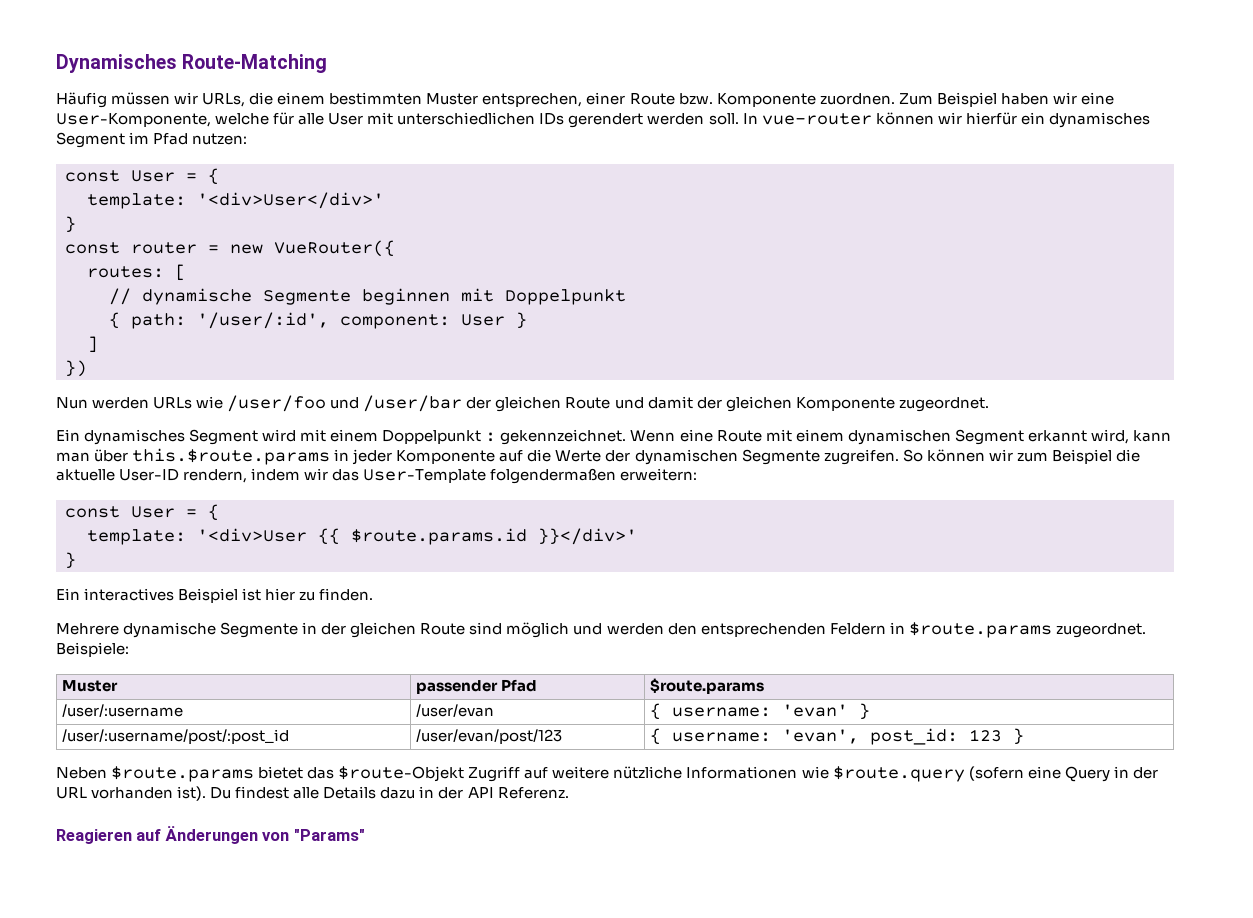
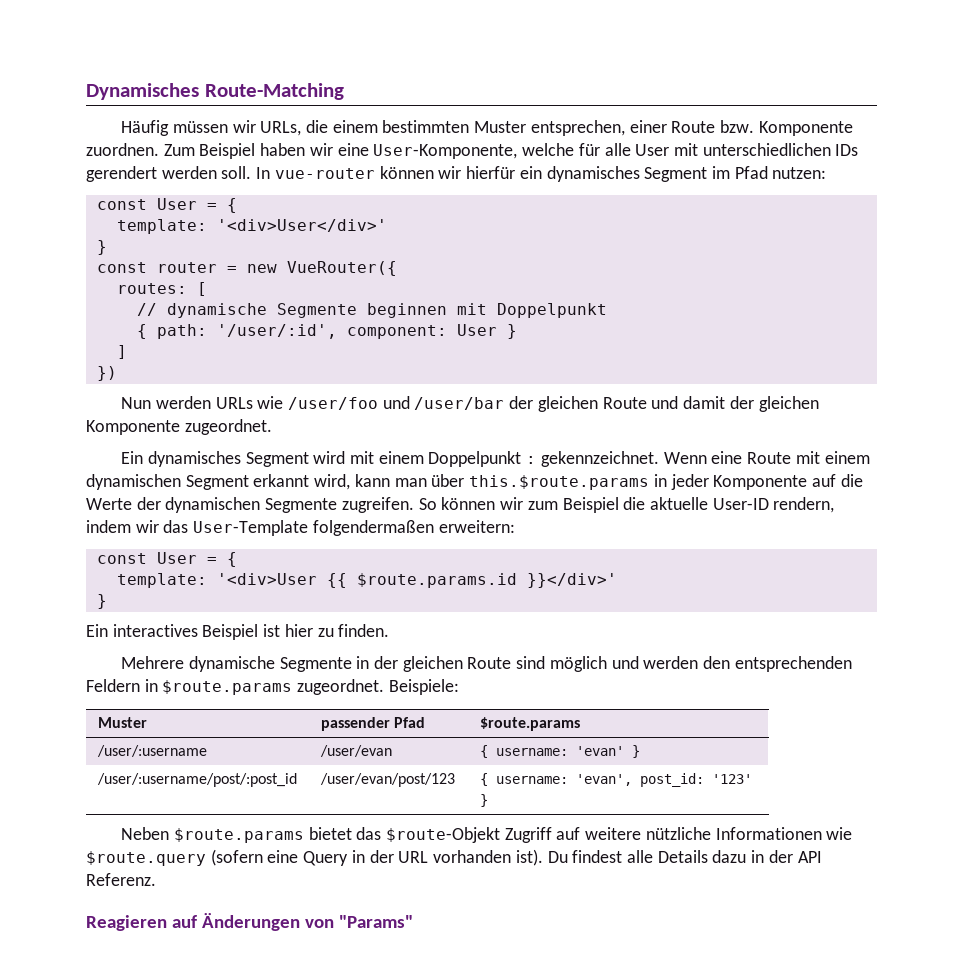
- /user/:username/post/:post_id | /user/evan/post/123 | { username: 'evan', post_id: 123 }
+ /user/:username/post/:post_id | /user/evan/post/123 | { username: 'evan', post_id: '123' }

